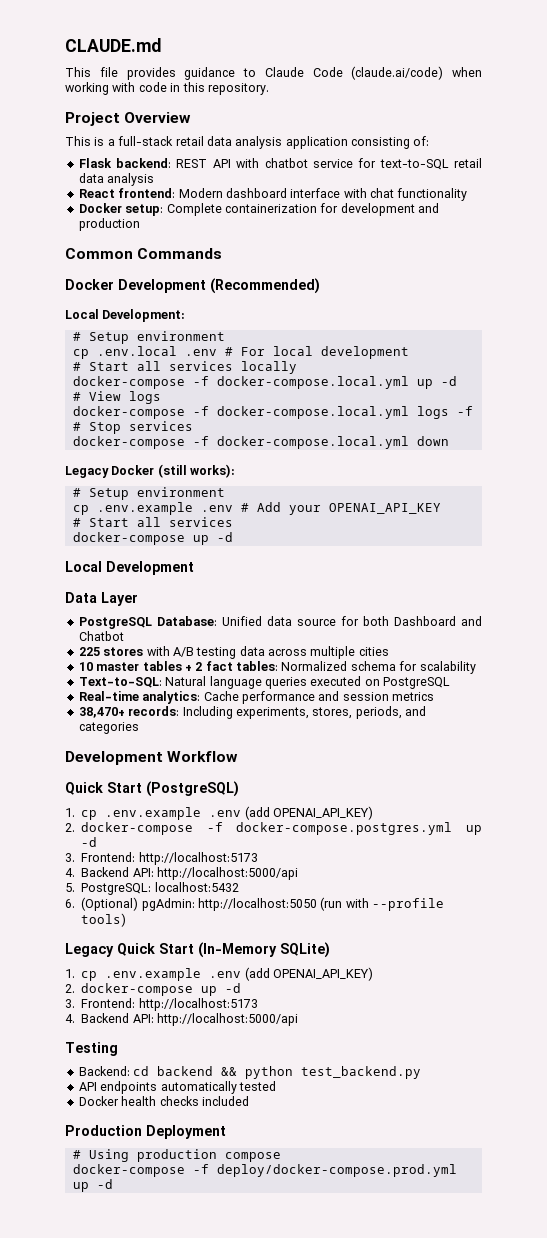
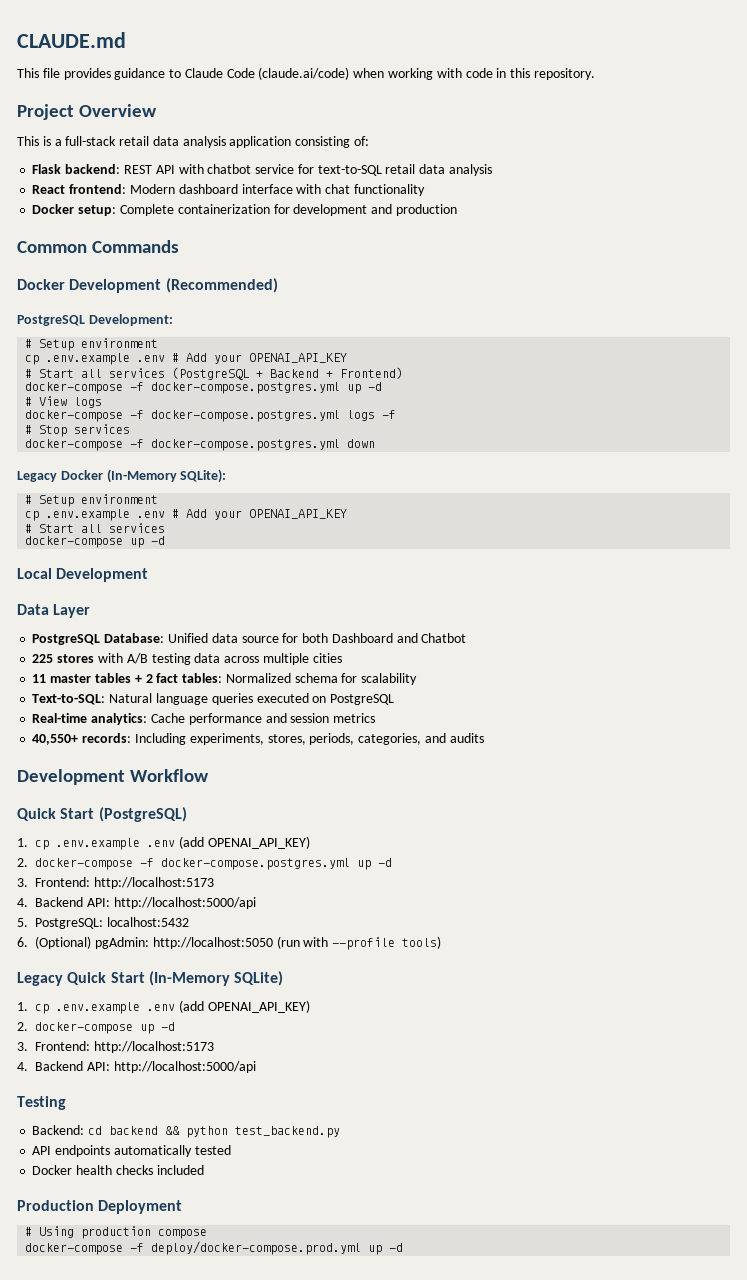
- Local Development:
+ PostgreSQL Development:
  # Setup environment
- cp .env.local .env # For local development
- # Start all services locally
- docker-compose -f docker-compose.local.yml up -d
+ cp .env.example .env # Add your OPENAI_API_KEY
+ # Start all services (PostgreSQL + Backend + Frontend)
+ docker-compose -f docker-compose.postgres.yml up -d
- docker-compose -f docker-compose.local.yml logs -f
+ docker-compose -f docker-compose.postgres.yml logs -f
- docker-compose -f docker-compose.local.yml down
+ docker-compose -f docker-compose.postgres.yml down
- Legacy Docker (still works):
+ Legacy Docker (In-Memory SQLite):
- 10 master tables + 2 fact tables: Normalized schema for scalability
+ 11 master tables + 2 fact tables: Normalized schema for scalability
- 38,470+ records: Including experiments, stores, periods, and categories
+ 40,550+ records: Including experiments, stores, periods, categories, and audits

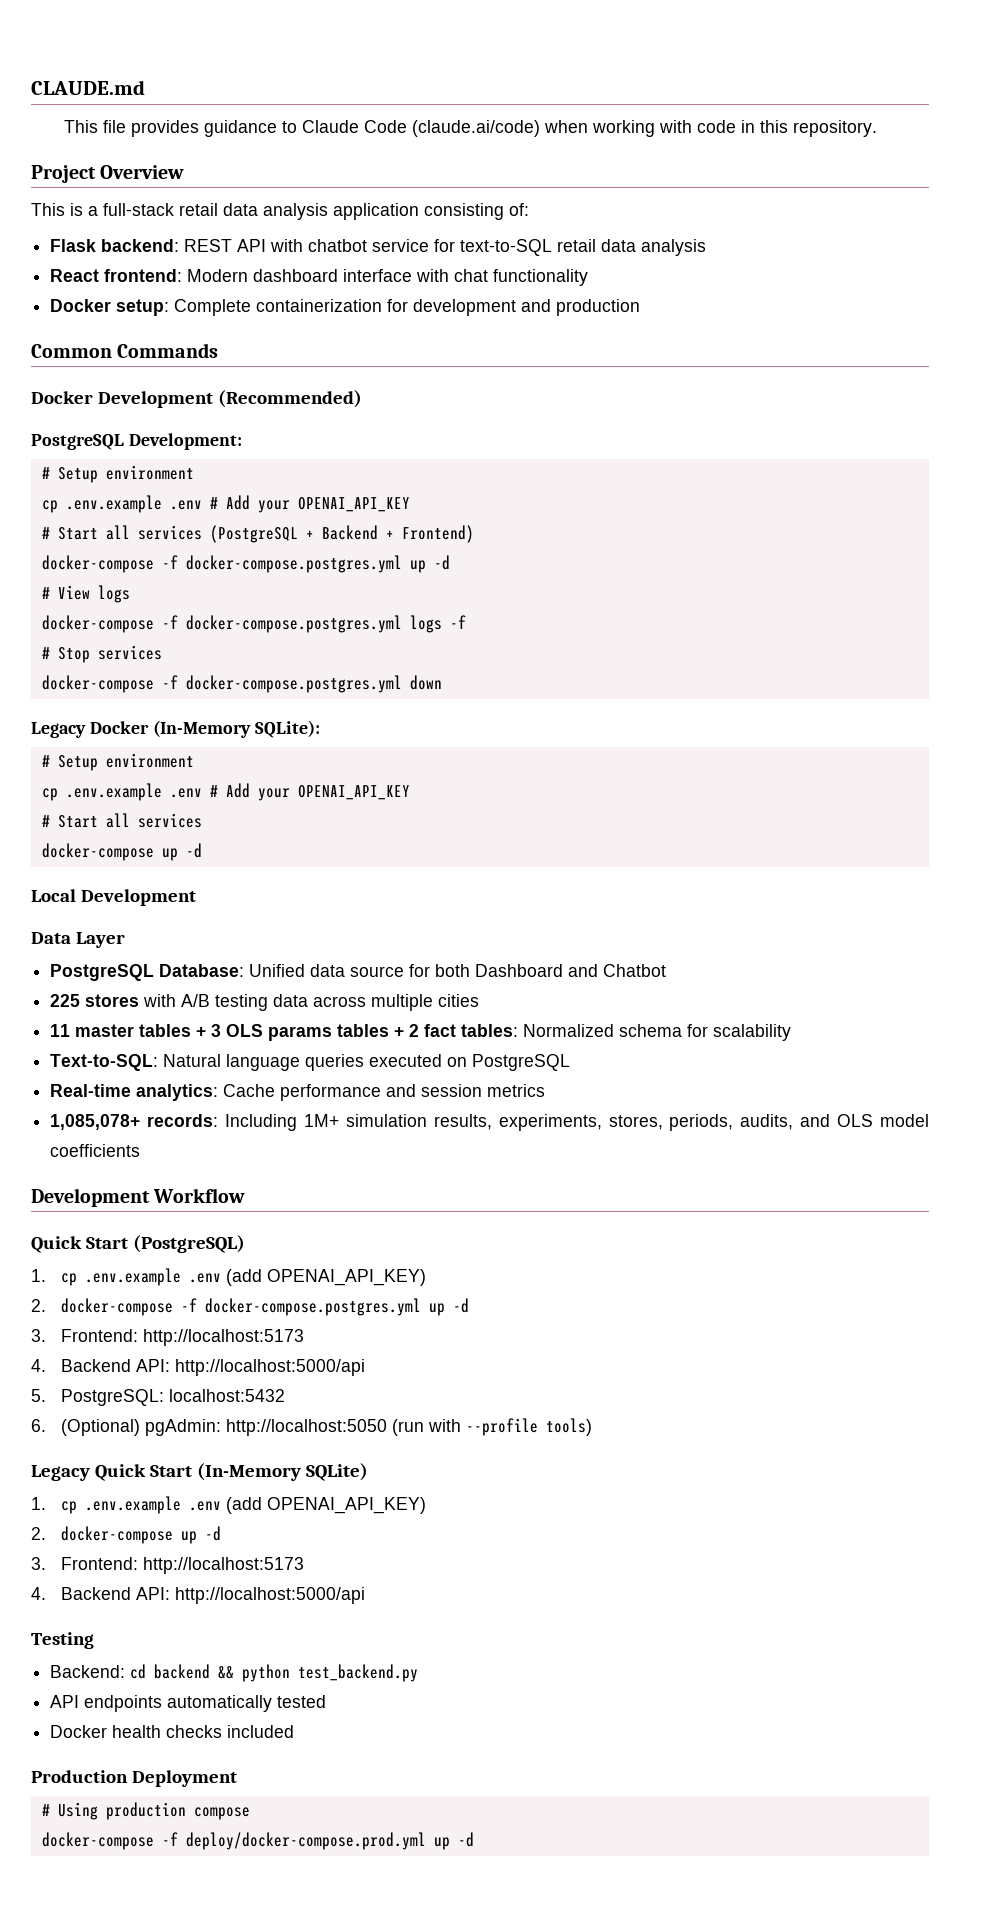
- 11 master tables + 2 fact tables: Normalized schema for scalability
+ 11 master tables + 3 OLS params tables + 2 fact tables: Normalized schema for scalability
- 40,550+ records: Including experiments, stores, periods, categories, and audits
+ 1,085,078+ records: Including 1M+ simulation results, experiments, stores, periods, audits, and OLS model coefficients

